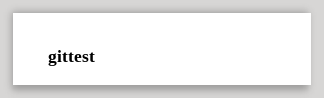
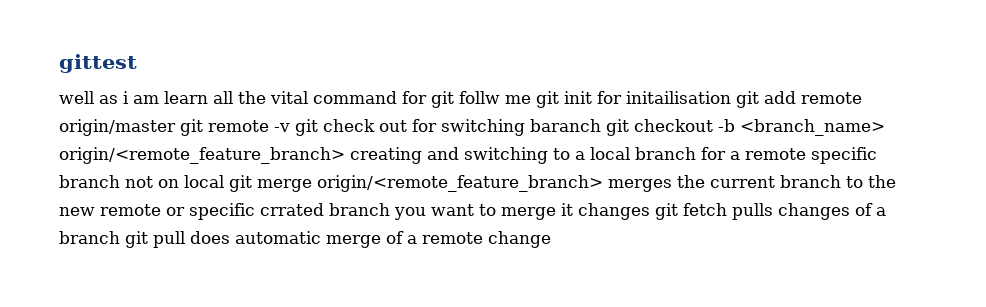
+ well as i am learn all the vital command for git follw me git init for initailisation git add remote origin/master git remote -v git check out for switching baranch git checkout -b <branch_name> origin/<remote_feature_branch> creating and switching to a local branch for a remote specific branch not on local git merge origin/<remote_feature_branch> merges the current branch to the new remote or specific crrated branch you want to merge it changes git fetch pulls changes of a branch git pull does automatic merge of a remote change

